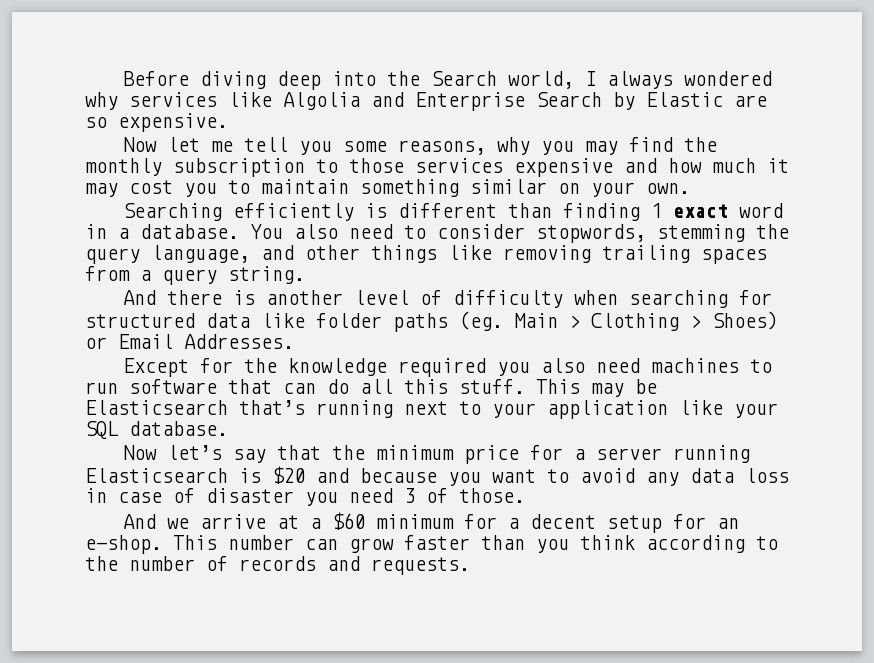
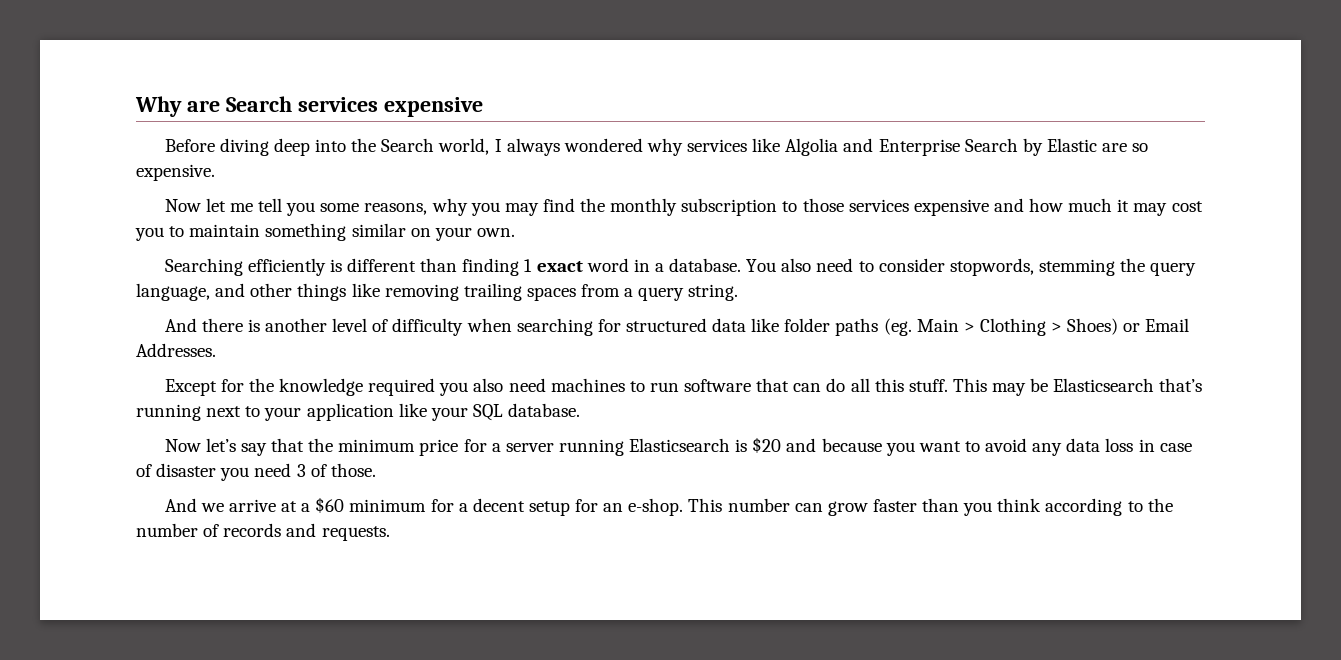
+ Why are Search services expensive

